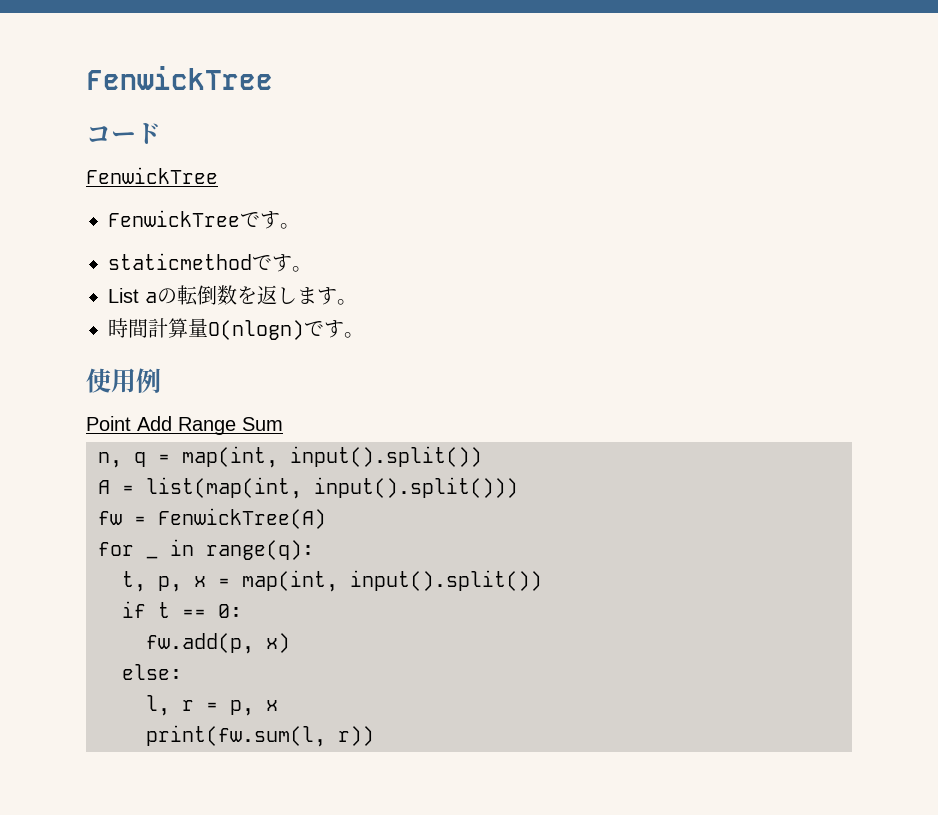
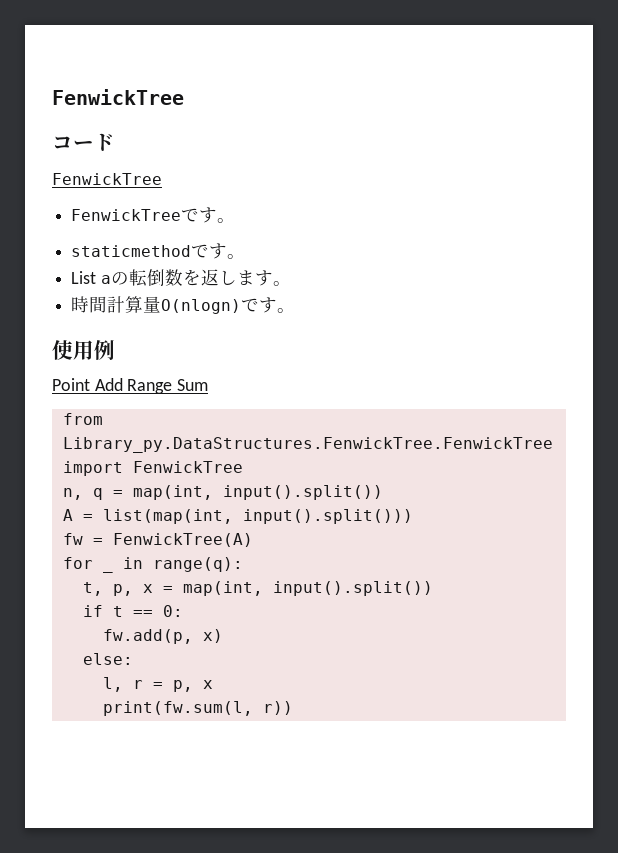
+ from Library_py.DataStructures.FenwickTree.FenwickTree import FenwickTree

